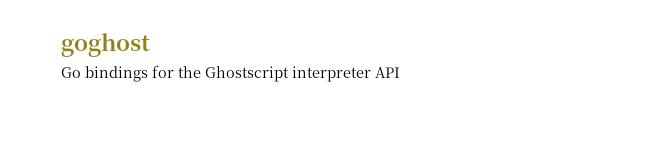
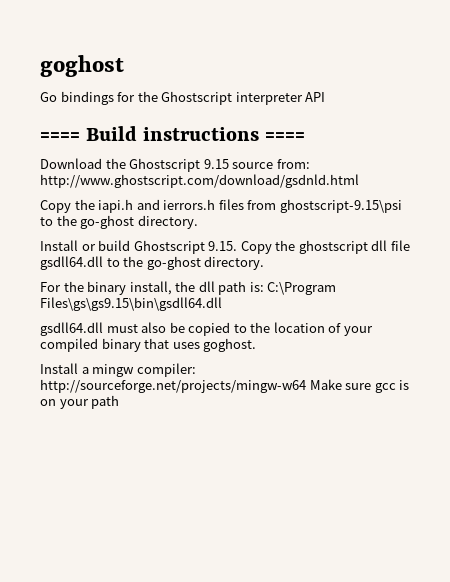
+ ==== Build instructions ====
+ Download the Ghostscript 9.15 source from: http://www.ghostscript.com/download/gsdnld.html
+ Copy the iapi.h and ierrors.h files from ghostscript-9.15\psi to the go-ghost directory.
+ Install or build Ghostscript 9.15. Copy the ghostscript dll file gsdll64.dll to the go-ghost directory.
+ For the binary install, the dll path is: C:\Program Files\gs\gs9.15\bin\gsdll64.dll
+ gsdll64.dll must also be copied to the location of your compiled binary that uses goghost.
+ Install a mingw compiler: http://sourceforge.net/projects/mingw-w64 Make sure gcc is on your path

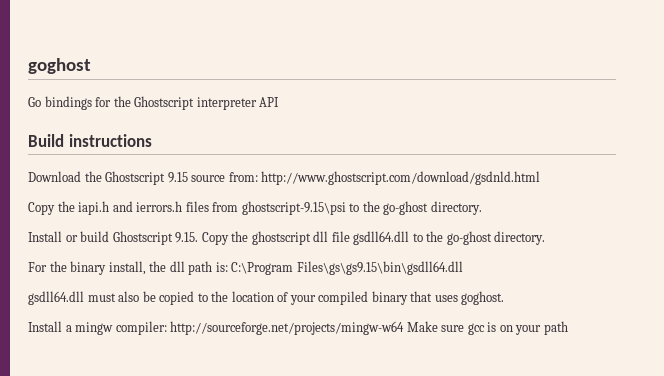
- ==== Build instructions ====
+ Build instructions

